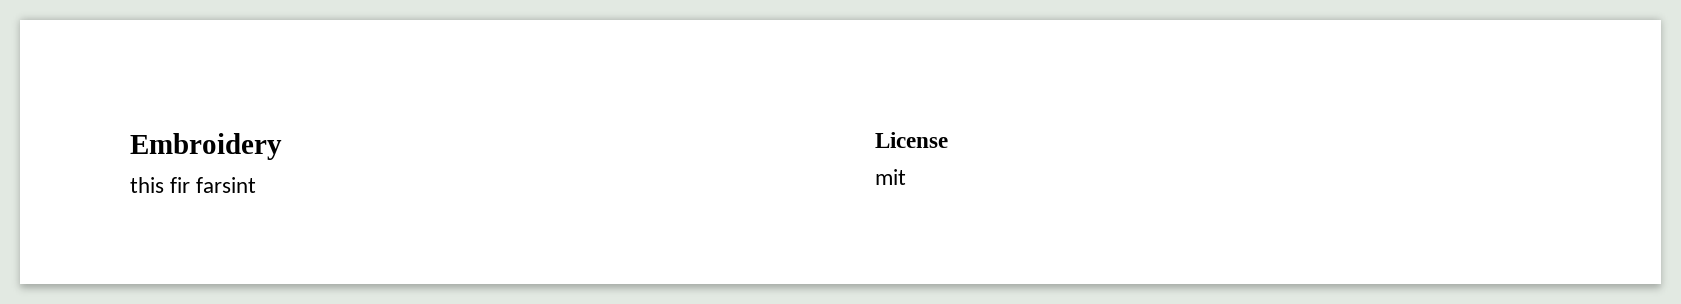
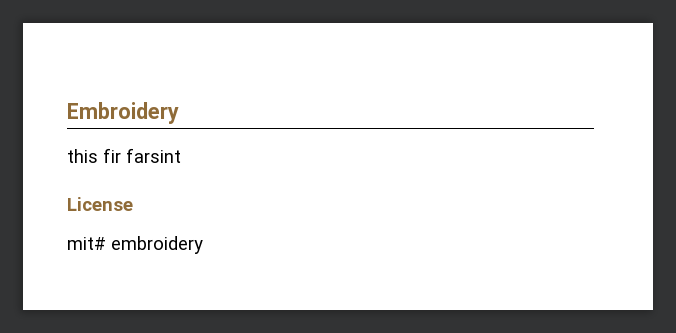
- mit
+ mit# embroidery

